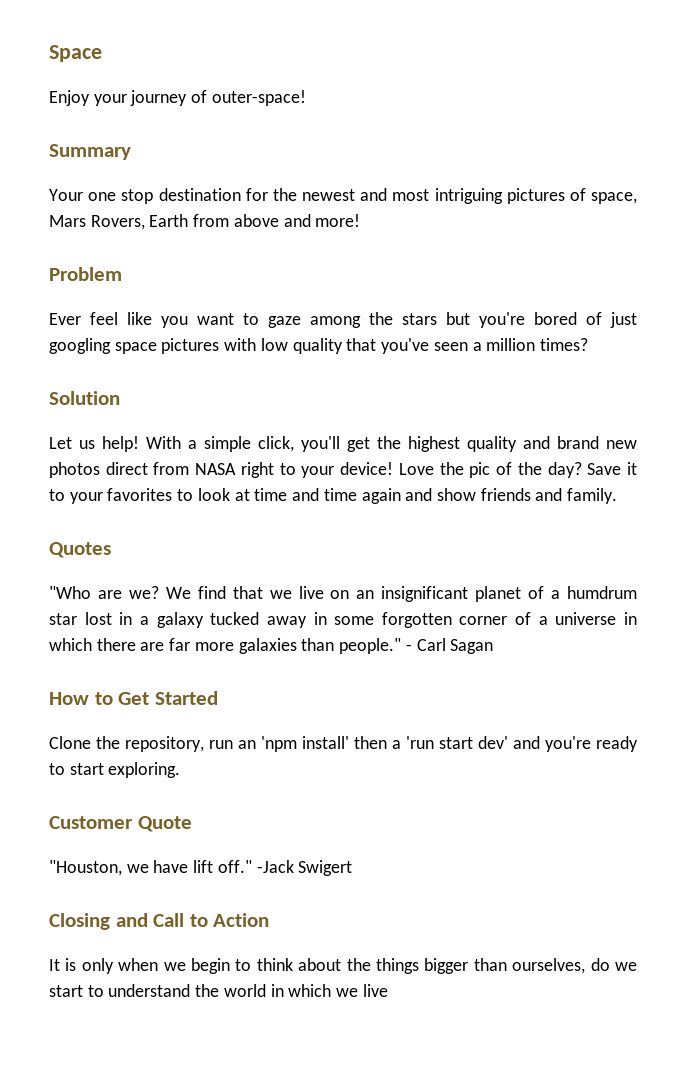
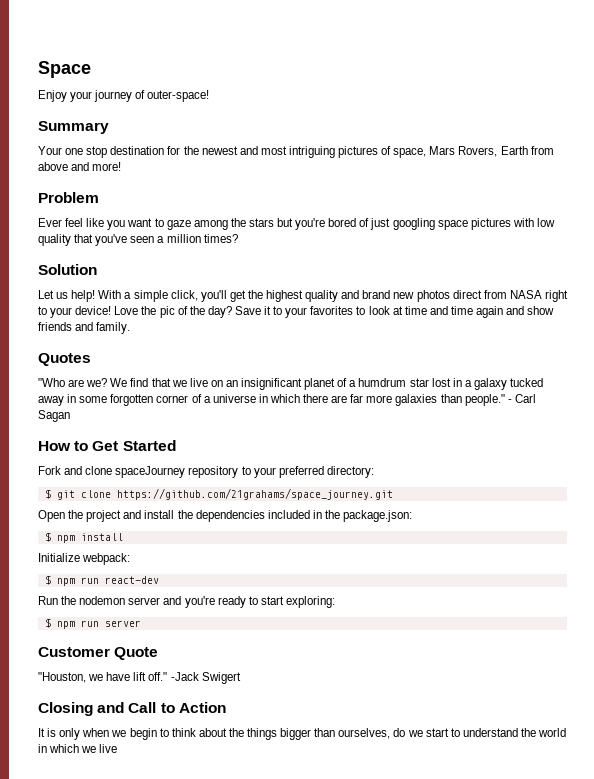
- Clone the repository, run an 'npm install' then a 'run start dev' and you're ready to start exploring.
+ Fork and clone spaceJourney repository to your preferred directory:
+ $ git clone https://github.com/21grahams/space_journey.git
+ Open the project and install the dependencies included in the package.json:
+ $ npm install
+ Initialize webpack:
+ $ npm run react-dev
+ Run the nodemon server and you're ready to start exploring:
+ $ npm run server

